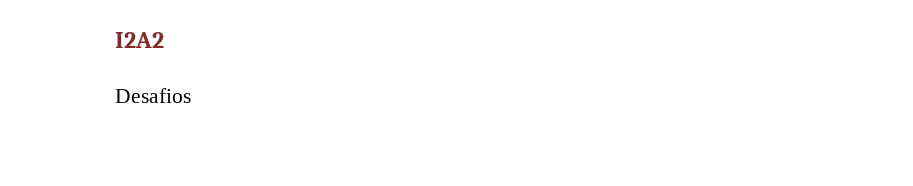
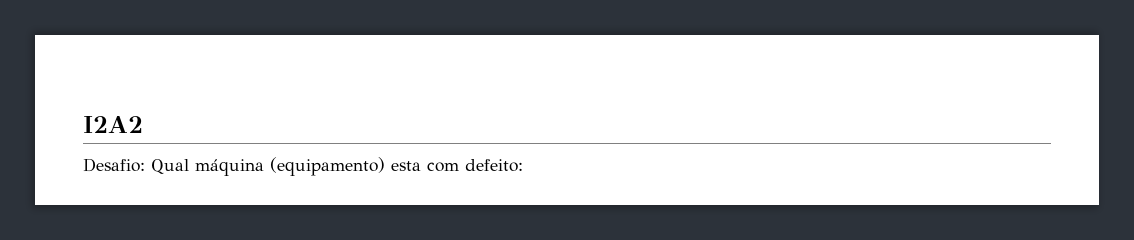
- Desafios
+ Desafio: Qual máquina (equipamento) esta com defeito:

